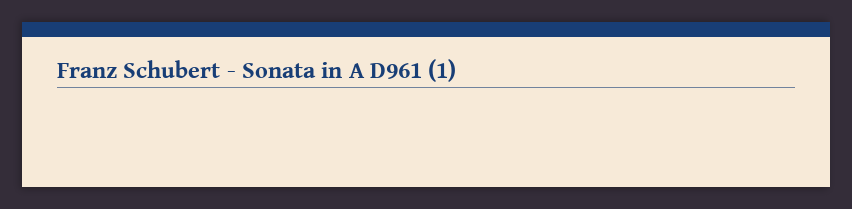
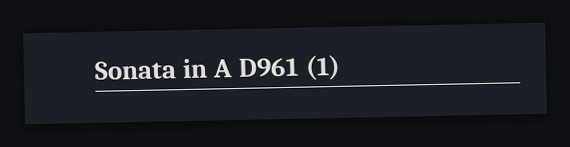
- Franz Schubert - Sonata in A D961 (1)
+ Sonata in A D961 (1)

